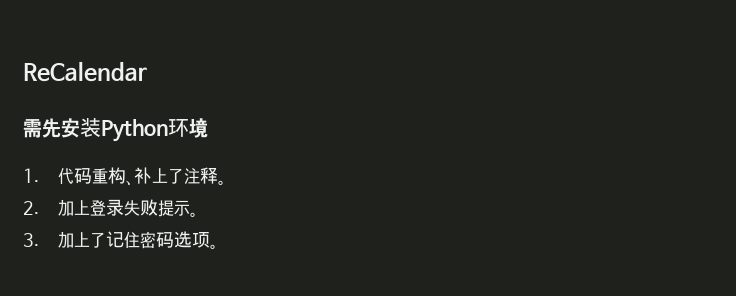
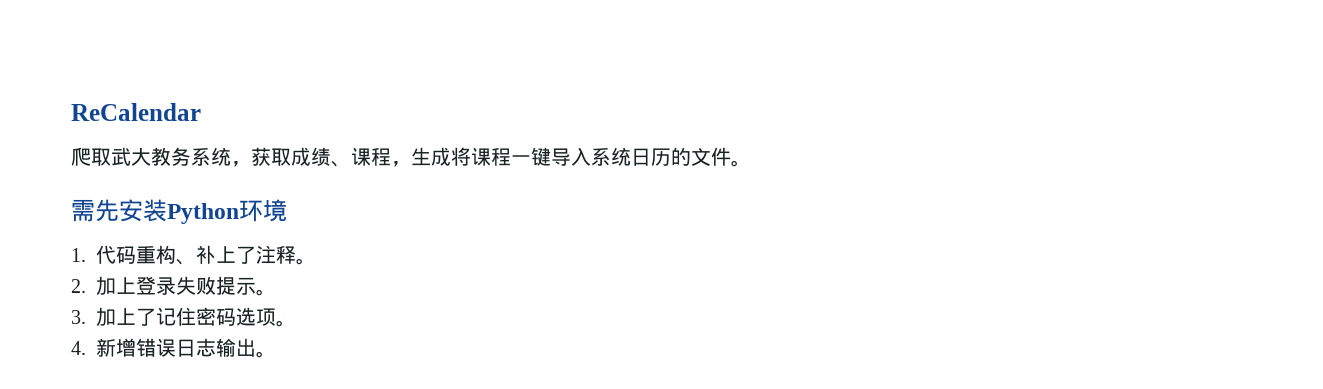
+ 爬取武大教务系统，获取成绩、课程，生成将课程一键导入系统日历的文件。
+ 4.新增错误日志输出。

